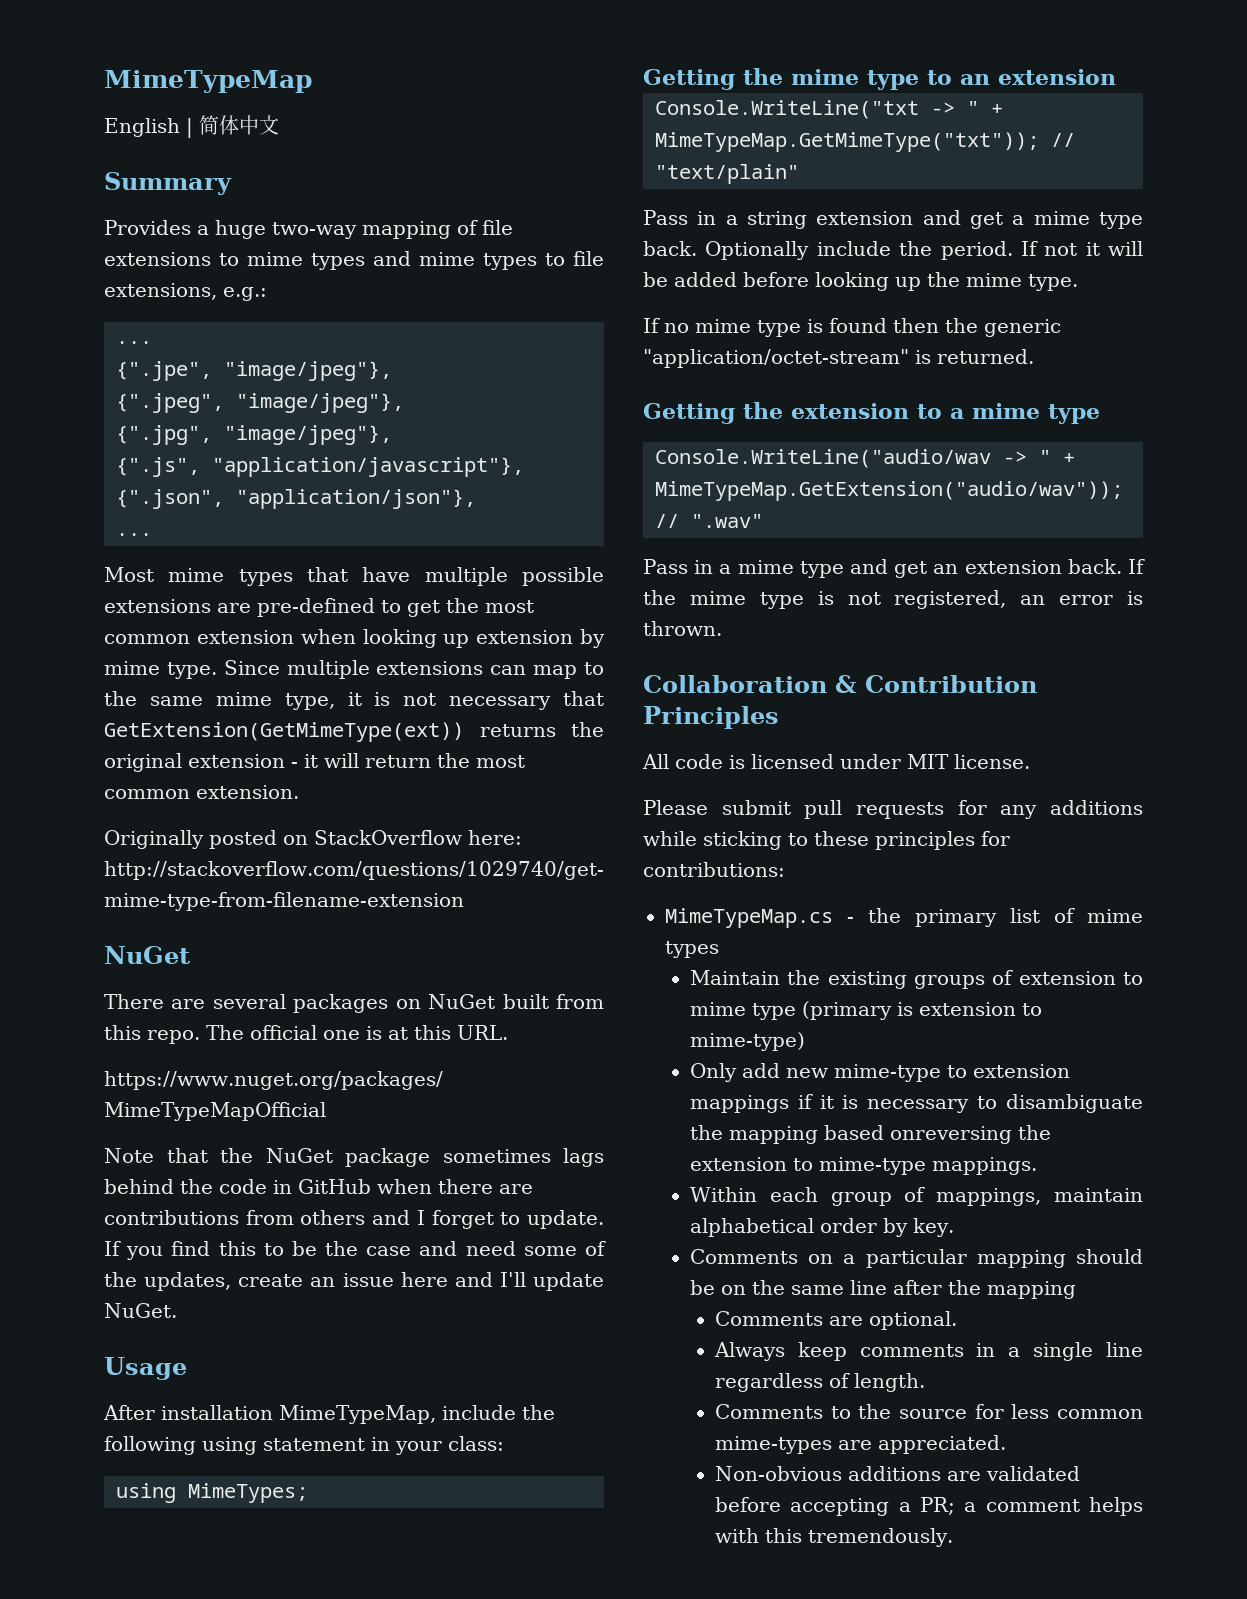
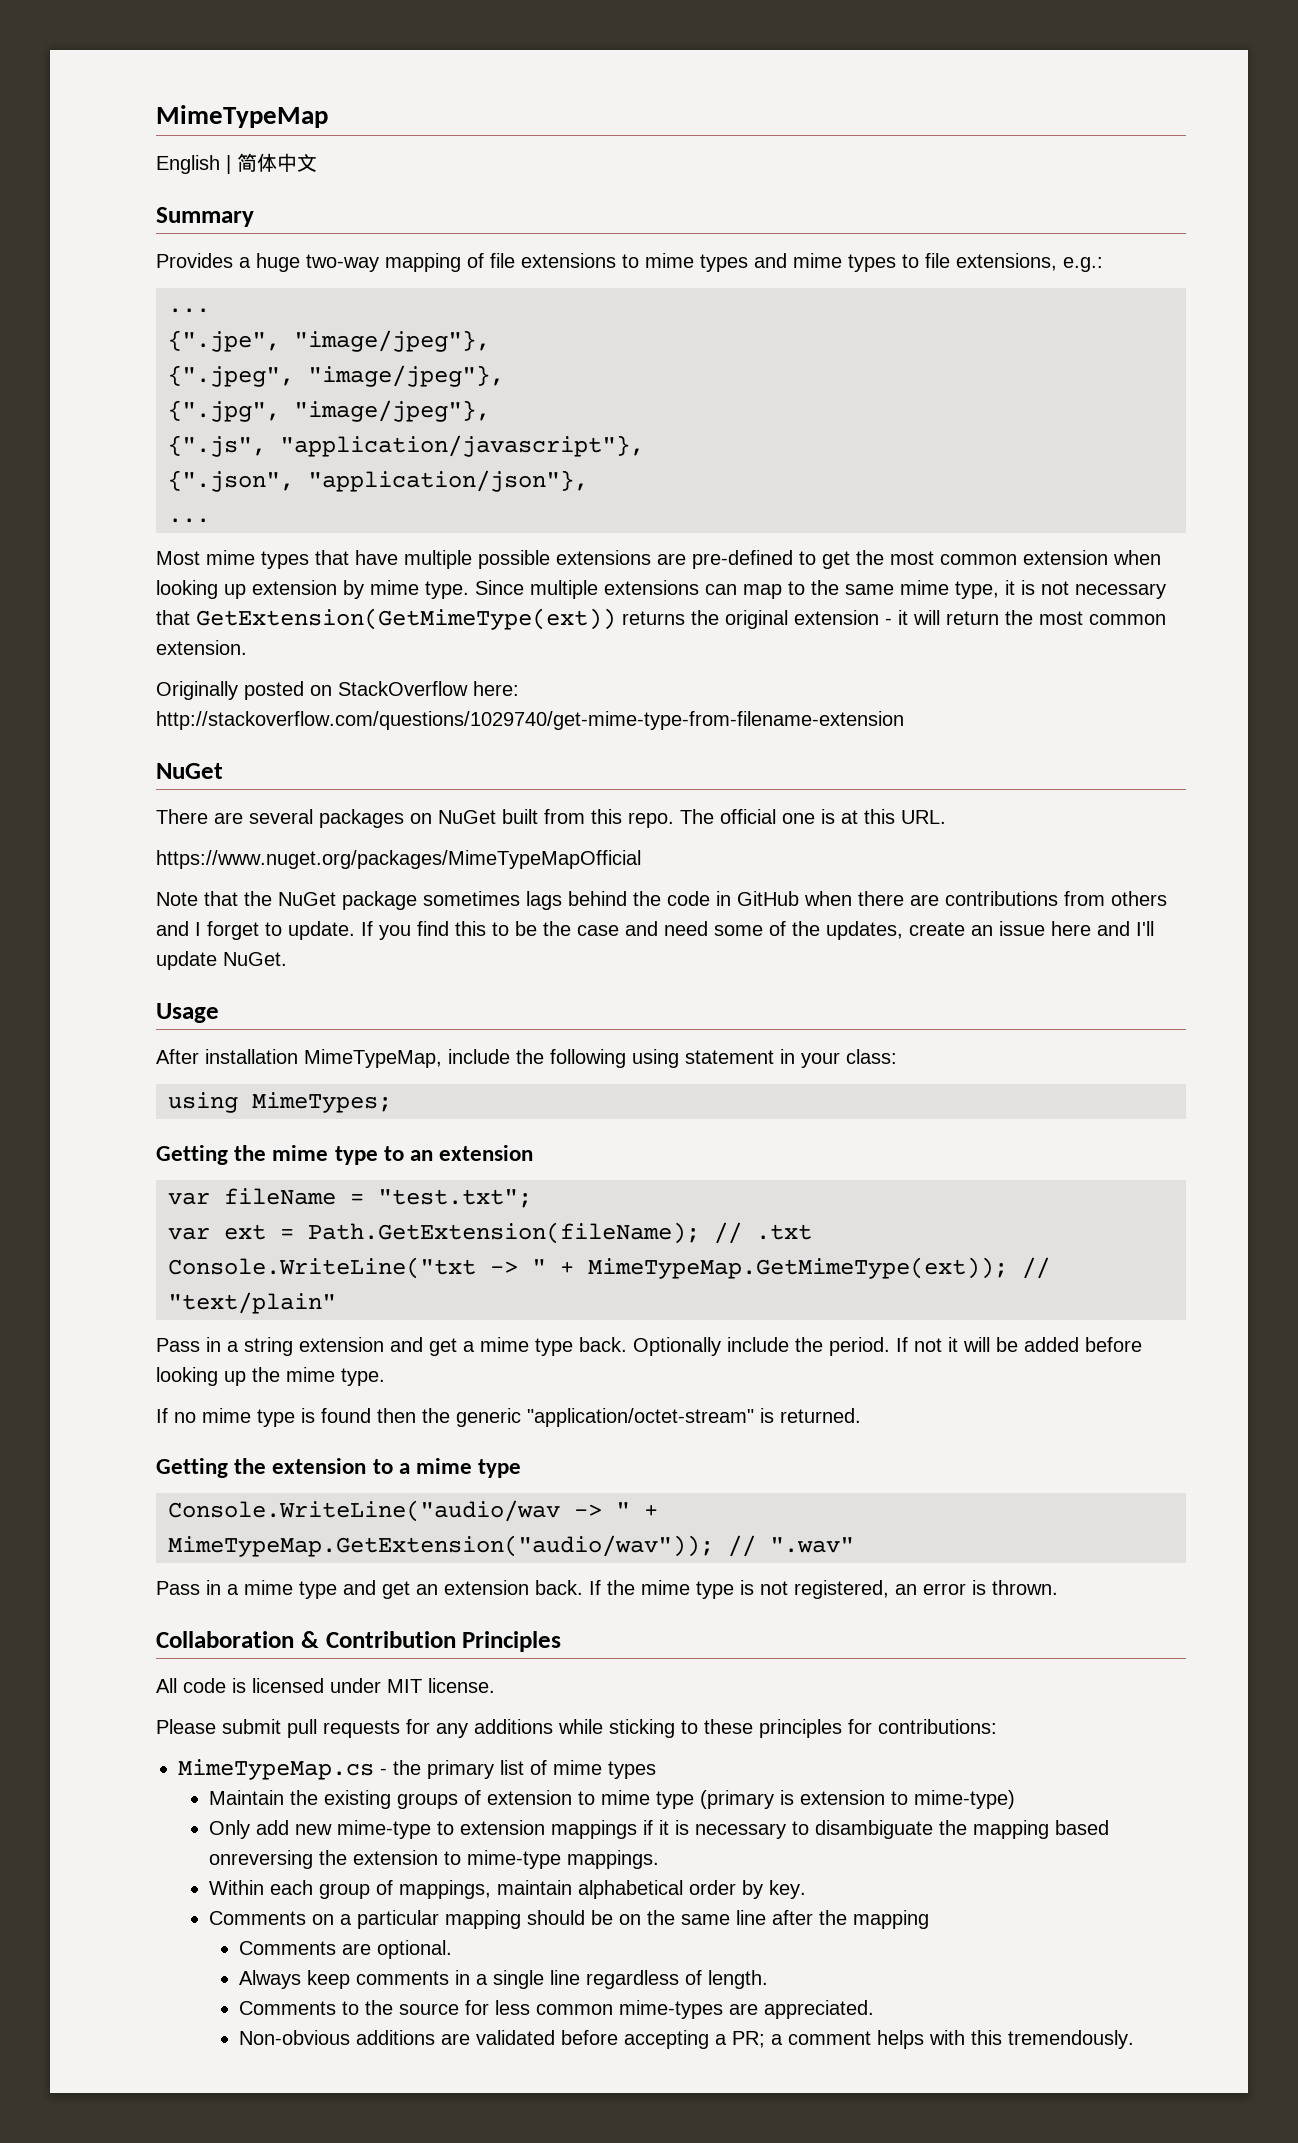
+ var fileName = "test.txt";
+ var ext = Path.GetExtension(fileName); // .txt
- Console.WriteLine("txt -> " + MimeTypeMap.GetMimeType("txt")); // "text/plain"
+ Console.WriteLine("txt -> " + MimeTypeMap.GetMimeType(ext)); // "text/plain"

